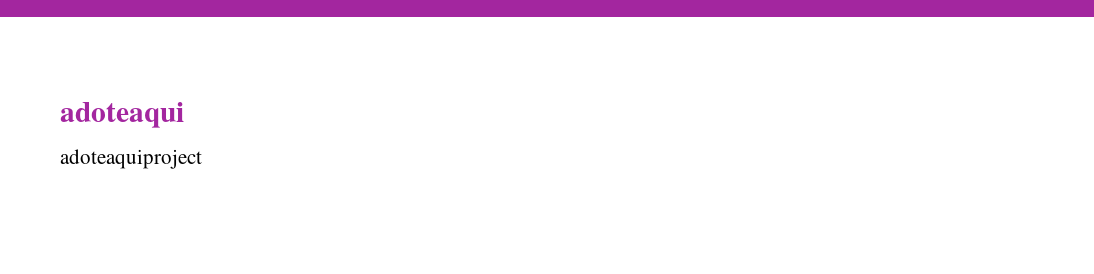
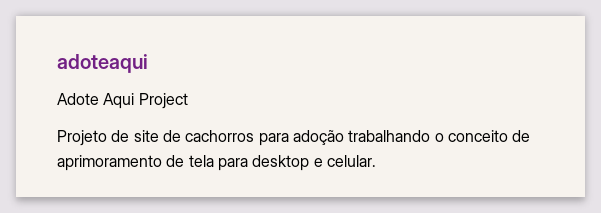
- adoteaquiproject
+ Adote Aqui Project
+ Projeto de site de cachorros para adoção trabalhando o conceito de aprimoramento de tela para desktop e celular.

